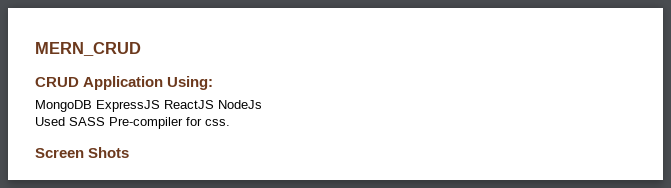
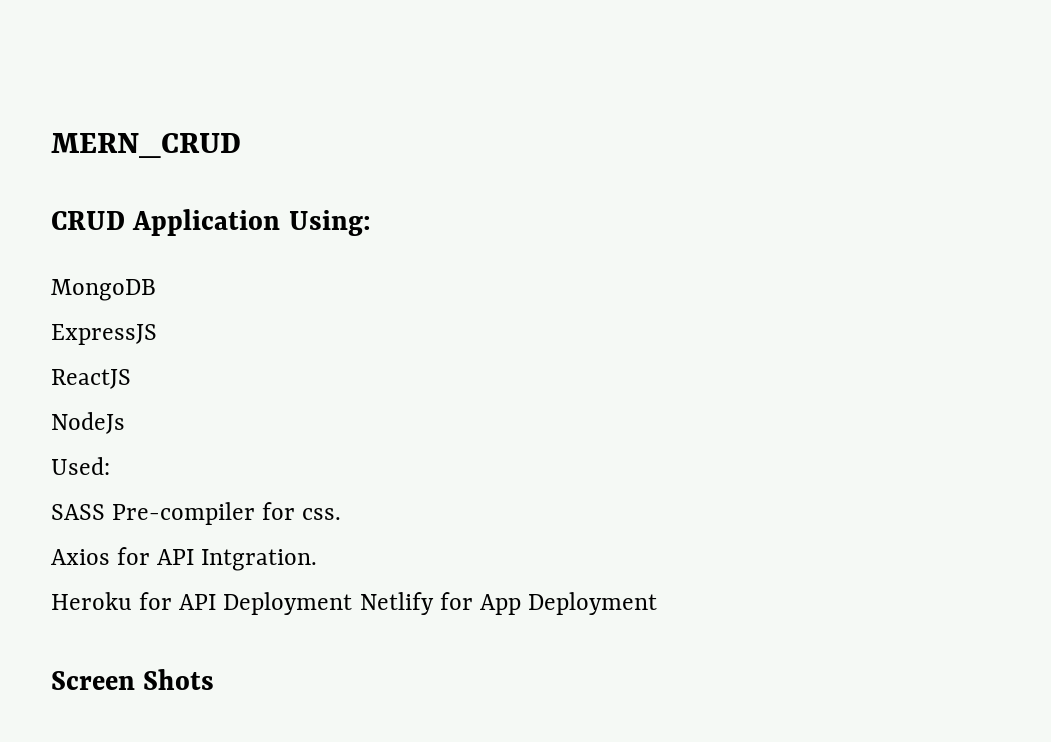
- MongoDB ExpressJS ReactJS NodeJs
+ MongoDB
+ ExpressJS
+ ReactJS
+ NodeJs
- Used SASS Pre-compiler for css.
+ Used:
+ SASS Pre-compiler for css.
+ Axios for API Intgration.
+ Heroku for API Deployment Netlify for App Deployment

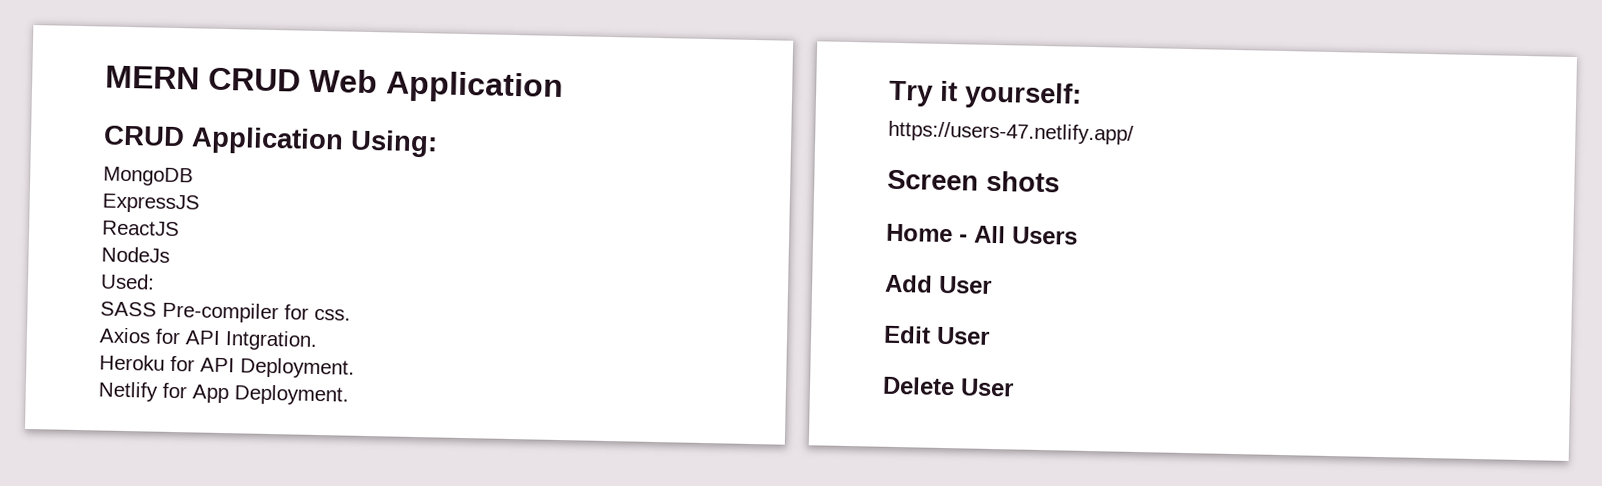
- MERN_CRUD
+ MERN CRUD Web Application
- Heroku for API Deployment Netlify for App Deployment
- Screen Shots
+ Heroku for API Deployment.
+ Netlify for App Deployment.
+ Try it yourself:
+ https://users-47.netlify.app/
+ Screen shots
+ Home - All Users
+ Add User
+ Edit User
+ Delete User

